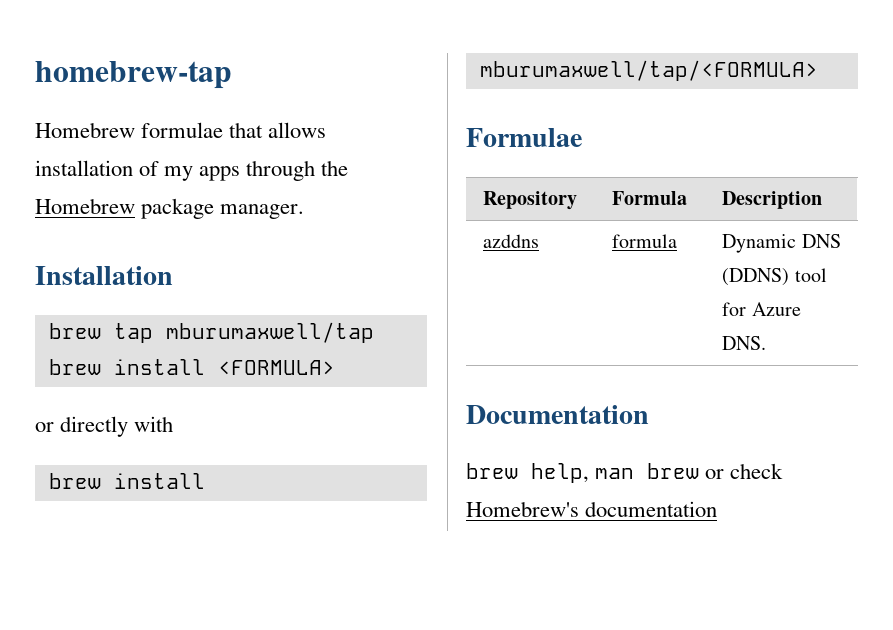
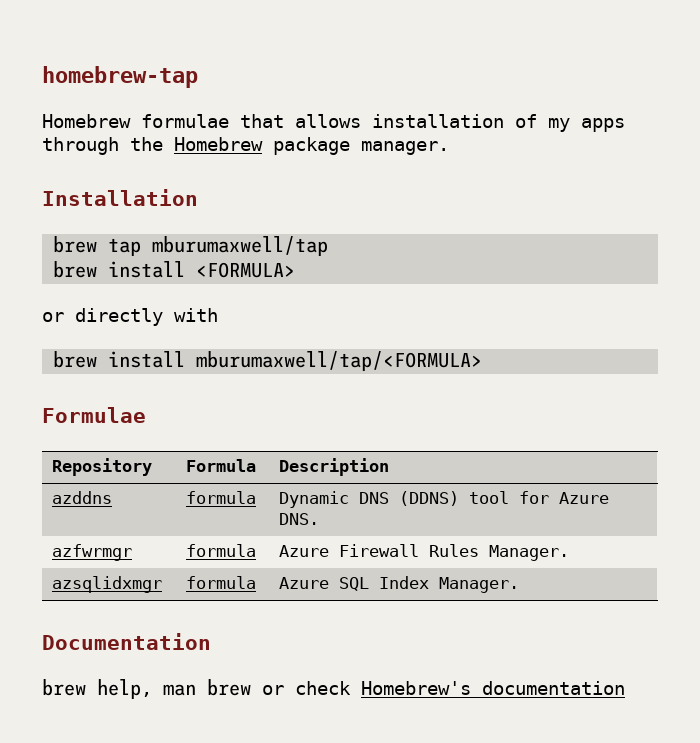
+ azfwrmgr | formula | Azure Firewall Rules Manager.
+ azsqlidxmgr | formula | Azure SQL Index Manager.

